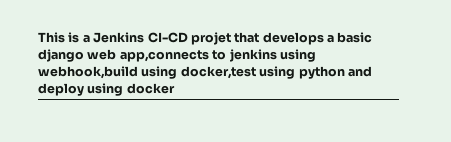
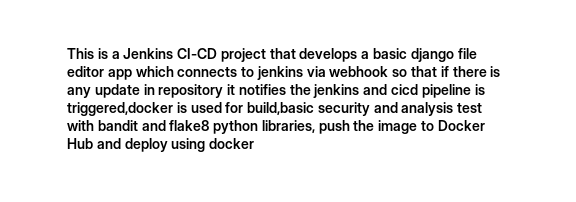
- This is a Jenkins CI-CD projet that develops a basic django web app,connects to jenkins using webhook,build using docker,test using python and deploy using docker
+ This is a Jenkins CI-CD project that develops a basic django file editor app which connects to jenkins via webhook so that if there is any update in repository it notifies the jenkins and cicd pipeline is triggered,docker is used for build,basic security and analysis test with bandit and flake8 python libraries, push the image to Docker Hub and deploy using docker

